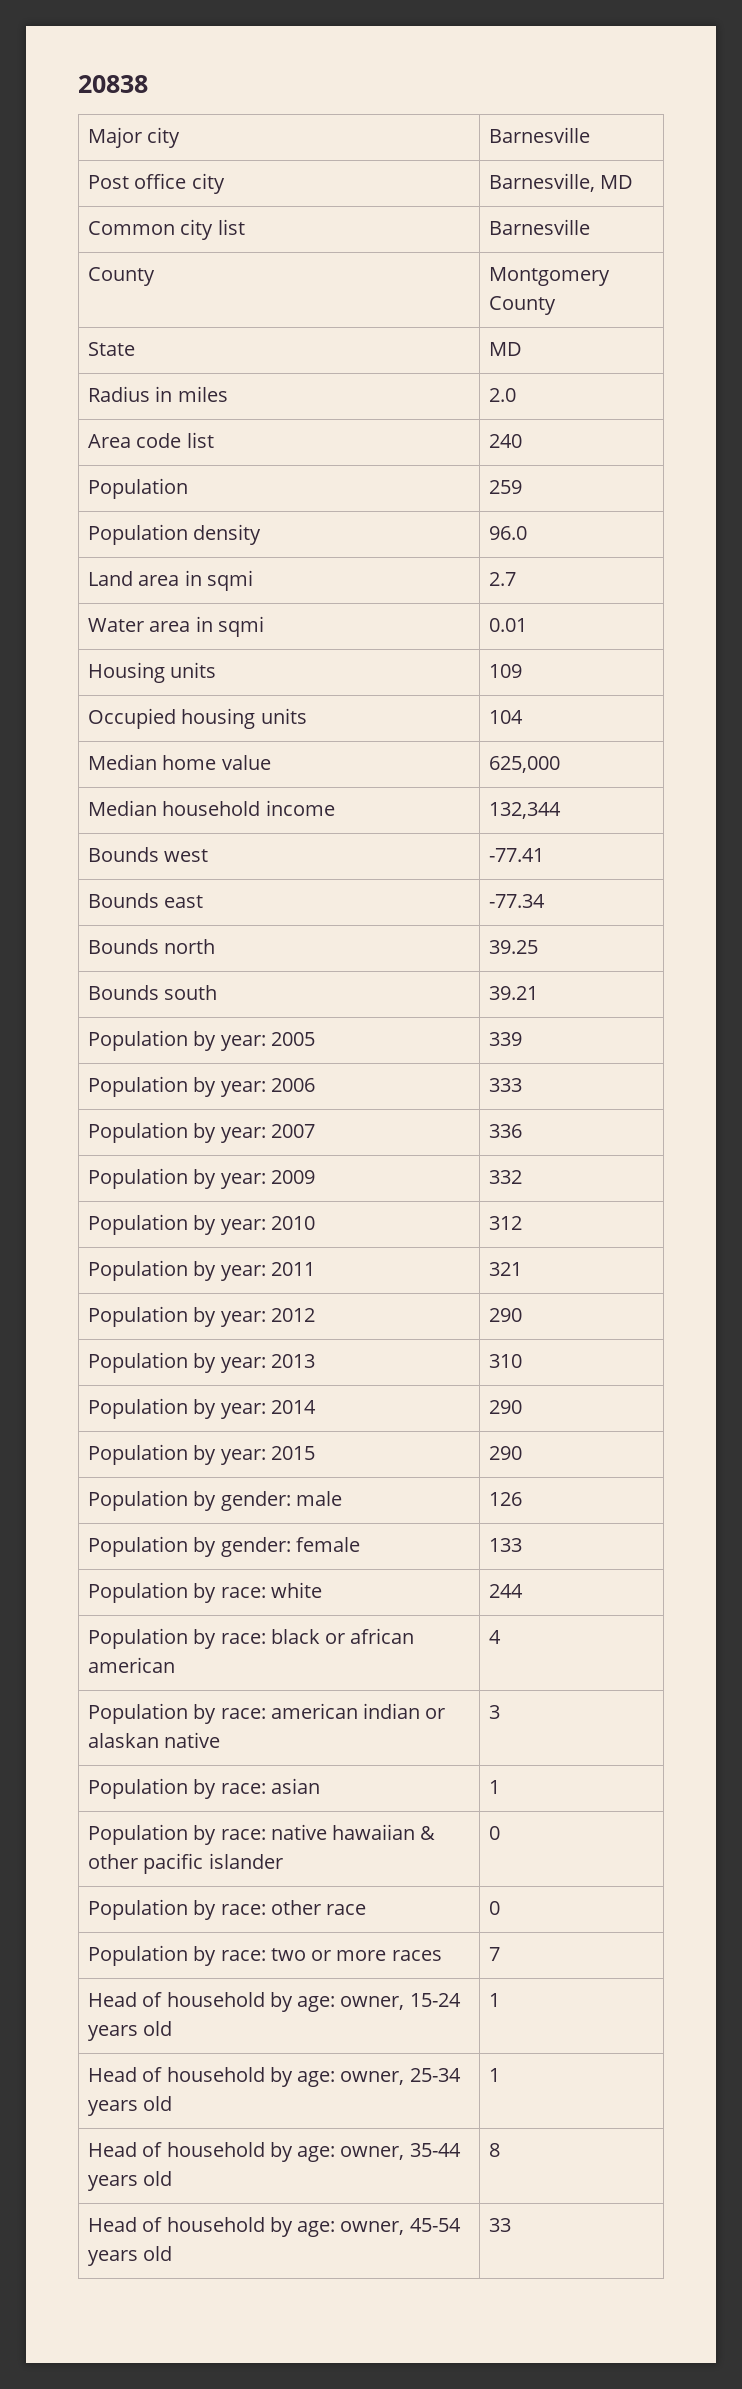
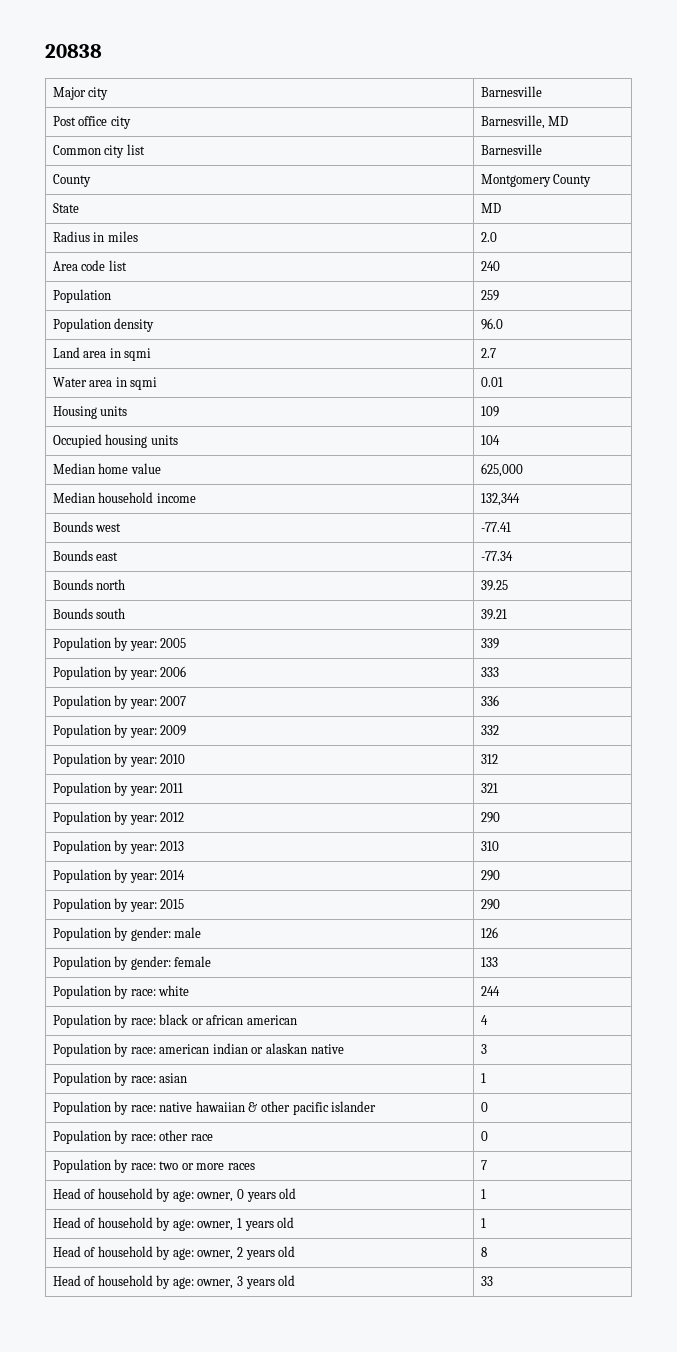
- Head of household by age: owner, 15-24 years old | 1
- Head of household by age: owner, 25-34 years old | 1
- Head of household by age: owner, 35-44 years old | 8
+ Head of household by age: owner, 0 years old | 1
+ Head of household by age: owner, 1 years old | 1
+ Head of household by age: owner, 2 years old | 8
- Head of household by age: owner, 45-54 years old | 33
+ Head of household by age: owner, 3 years old | 33

